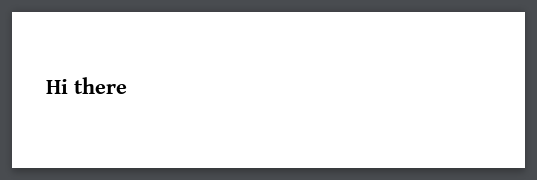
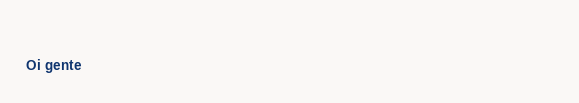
- Hi there
+ Oi gente

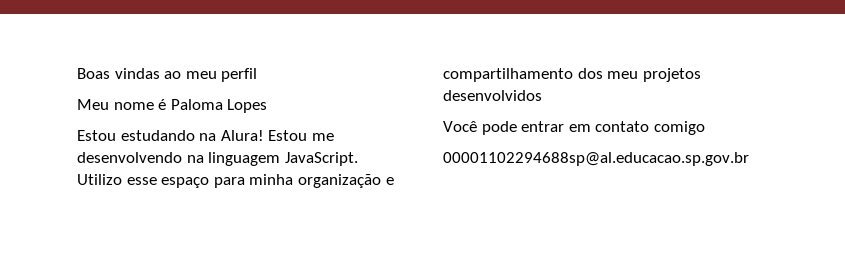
- Oi gente
+ Boas vindas ao meu perfil
+ Meu nome é Paloma Lopes
+ Estou estudando na Alura! Estou me desenvolvendo na linguagem JavaScript. Utilizo esse espaço para minha organização e compartilhamento dos meu projetos desenvolvidos
+ Você pode entrar em contato comigo
+ 00001102294688sp@al.educacao.sp.gov.br

